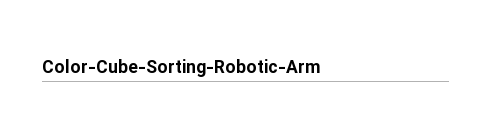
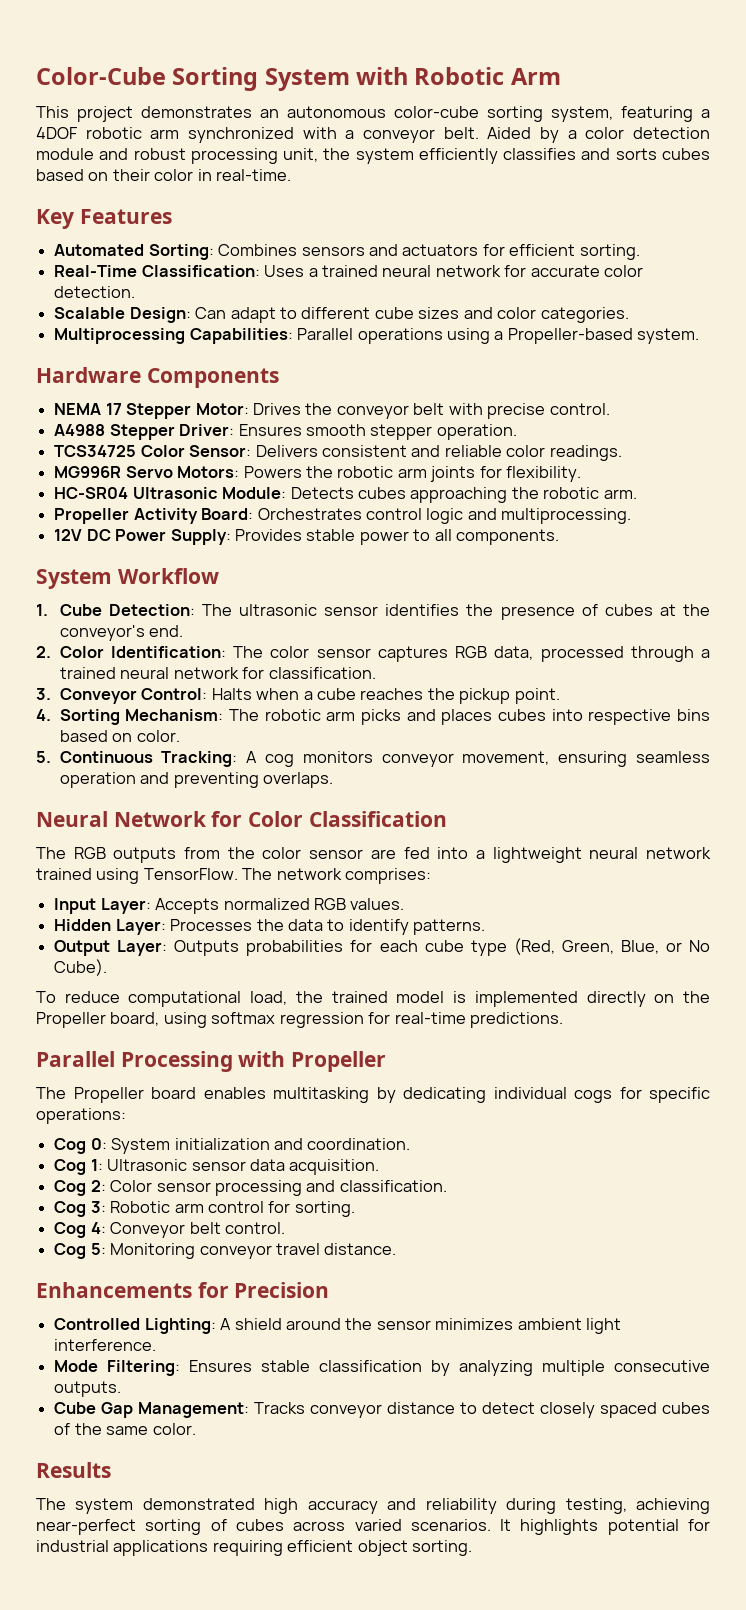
- Color-Cube-Sorting-Robotic-Arm
+ Color-Cube Sorting System with Robotic Arm
+ This project demonstrates an autonomous color-cube sorting system, featuring a 4DOF robotic arm synchronized with a conveyor belt. Aided by a color detection module and robust processing unit, the system efficiently classifies and sorts cubes based on their color in real-time.
+ Key Features
+ Automated Sorting: Combines sensors and actuators for efficient sorting.
+ Real-Time Classification: Uses a trained neural network for accurate color detection.
+ Scalable Design: Can adapt to different cube sizes and color categories.
+ Multiprocessing Capabilities: Parallel operations using a Propeller-based system.
+ Hardware Components
+ NEMA 17 Stepper Motor: Drives the conveyor belt with precise control.
+ A4988 Stepper Driver: Ensures smooth stepper operation.
+ TCS34725 Color Sensor: Delivers consistent and reliable color readings.
+ MG996R Servo Motors: Powers the robotic arm joints for flexibility.
+ HC-SR04 Ultrasonic Module: Detects cubes approaching the robotic arm.
+ Propeller Activity Board: Orchestrates control logic and multiprocessing.
+ 12V DC Power Supply: Provides stable power to all components.
+ System Workflow
+ 1. Cube Detection: The ultrasonic sensor identifies the presence of cubes at the conveyor's end.
+ 2. Color Identification: The color sensor captures RGB data, processed through a trained neural network for classification.
+ 3. Conveyor Control: Halts when a cube reaches the pickup point.
+ 4. Sorting Mechanism: The robotic arm picks and places cubes into respective bins based on color.
+ 5. Continuous Tracking: A cog monitors conveyor movement, ensuring seamless operation and preventing overlaps.
+ Neural Network for Color Classification
+ The RGB outputs from the color sensor are fed into a lightweight neural network trained using TensorFlow. The network comprises:
+ Input Layer: Accepts normalized RGB values.
+ Hidden Layer: Processes the data to identify patterns.
+ Output Layer: Outputs probabilities for each cube type (Red, Green, Blue, or No Cube).
+ To reduce computational load, the trained model is implemented directly on the Propeller board, using softmax regression for real-time predictions.
+ Parallel Processing with Propeller
+ The Propeller board enables multitasking by dedicating individual cogs for specific operations:
+ Cog 0: System initialization and coordination.
+ Cog 1: Ultrasonic sensor data acquisition.
+ Cog 2: Color sensor processing and classification.
+ Cog 3: Robotic arm control for sorting.
+ Cog 4: Conveyor belt control.
+ Cog 5: Monitoring conveyor travel distance.
+ Enhancements for Precision
+ Controlled Lighting: A shield around the sensor minimizes ambient light interference.
+ Mode Filtering: Ensures stable classification by analyzing multiple consecutive outputs.
+ Cube Gap Management: Tracks conveyor distance to detect closely spaced cubes of the same color.
+ Results
+ The system demonstrated high accuracy and reliability during testing, achieving near-perfect sorting of cubes across varied scenarios. It highlights potential for industrial applications requiring efficient object sorting.

